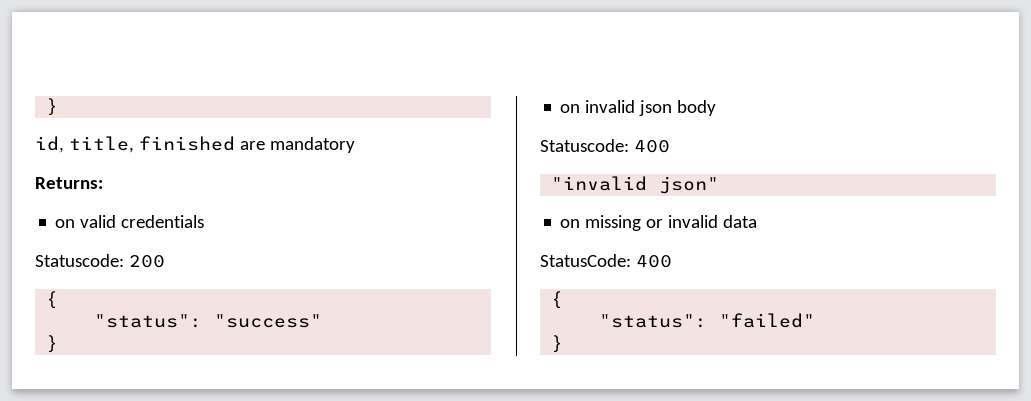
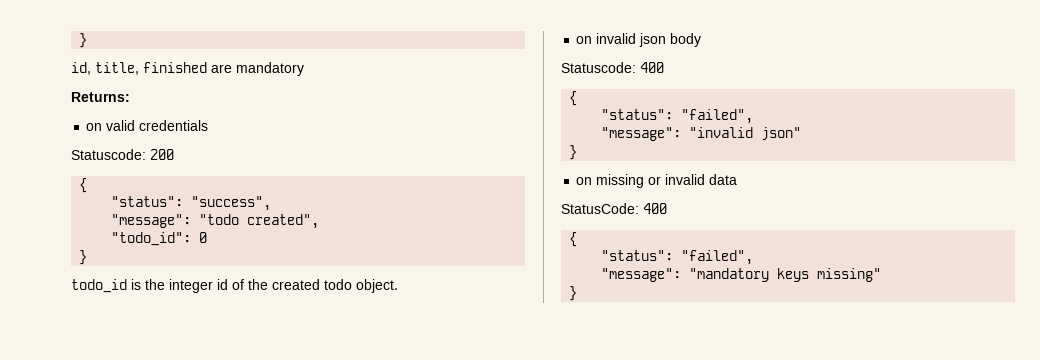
- "status": "success"
+ "status": "success",
+ "message": "todo created",
+ "todo_id": 0
  }
+ todo_id is the integer id of the created todo object.
  Statuscode: 400
- "invalid json"
+ {
+ "status": "failed",
+ "message": "invalid json"
+ }
  StatusCode: 400
  {
- "status": "failed"
+ "status": "failed",
+ "message": "mandatory keys missing"

